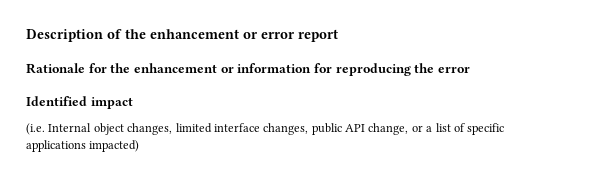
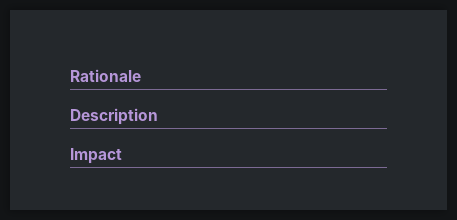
+ Rationale
- Description of the enhancement or error report
- Rationale for the enhancement or information for reproducing the error
- Identified impact
- (i.e. Internal object changes, limited interface changes, public API change, or a list of specific applications impacted)
+ Description
+ Impact

